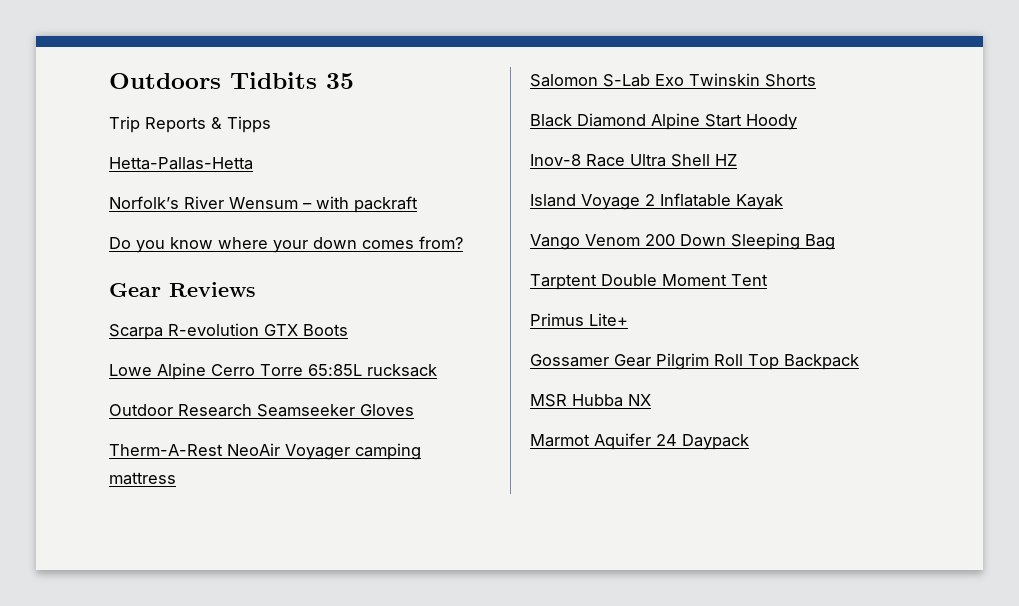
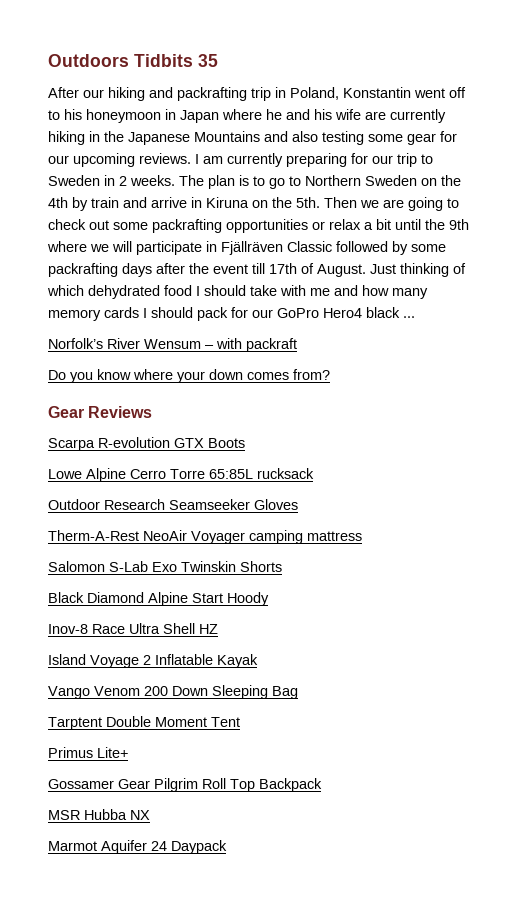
- Trip Reports & Tipps
- Hetta-Pallas-Hetta
+ After our hiking and packrafting trip in Poland, Konstantin went off to his honeymoon in Japan where he and his wife are currently hiking in the Japanese Mountains and also testing some gear for our upcoming reviews. I am currently preparing for our trip to Sweden in 2 weeks. The plan is to go to Northern Sweden on the 4th by train and arrive in Kiruna on the 5th. Then we are going to check out some packrafting opportunities or relax a bit until the 9th where we will participate in Fjällräven Classic followed by some packrafting days after the event till 17th of August. Just thinking of which dehydrated food I should take with me and how many memory cards I should pack for our GoPro Hero4 black ...

